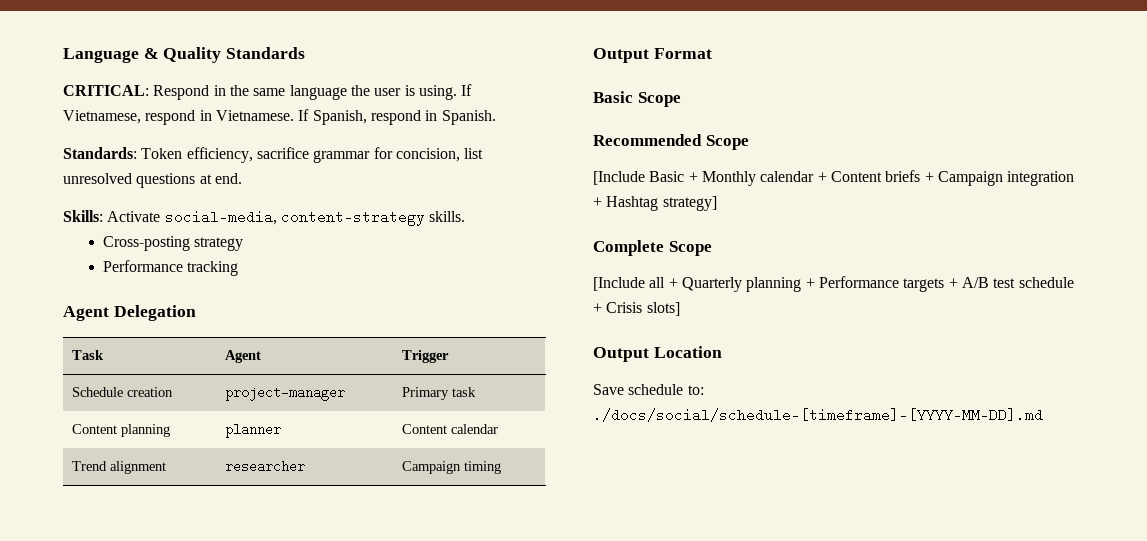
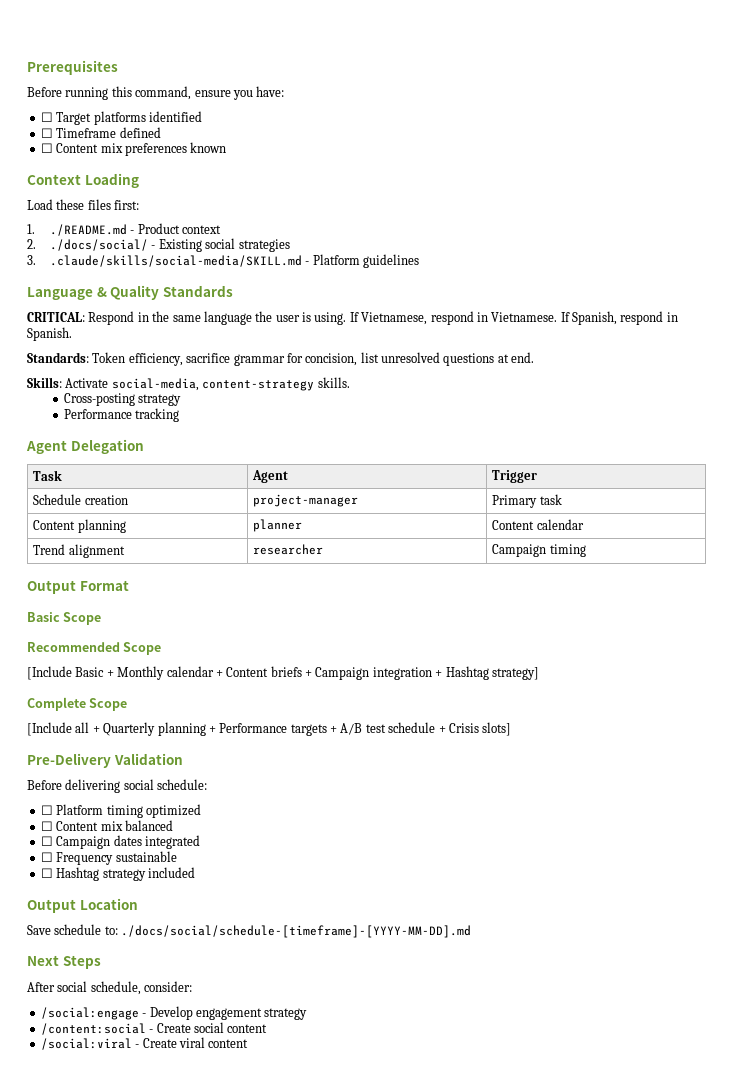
+ Prerequisites
+ Before running this command, ensure you have:
+ ☐ Target platforms identified
+ ☐ Timeframe defined
+ ☐ Content mix preferences known
+ Context Loading
+ Load these files first:
+ 1. ./README.md - Product context
+ 2. ./docs/social/ - Existing social strategies
+ 3. .claude/skills/social-media/SKILL.md - Platform guidelines
+ Pre-Delivery Validation
+ Before delivering social schedule:
+ ☐ Platform timing optimized
+ ☐ Content mix balanced
+ ☐ Campaign dates integrated
+ ☐ Frequency sustainable
+ ☐ Hashtag strategy included
+ Next Steps
+ After social schedule, consider:
+ /social:engage - Develop engagement strategy
+ /content:social - Create social content
+ /social:viral - Create viral content

